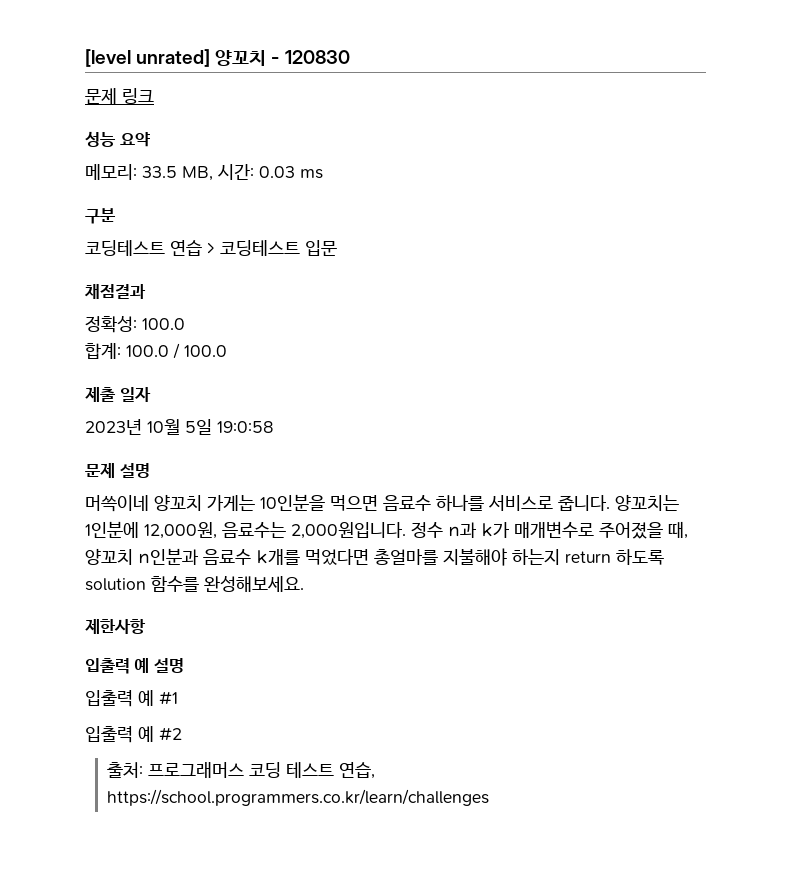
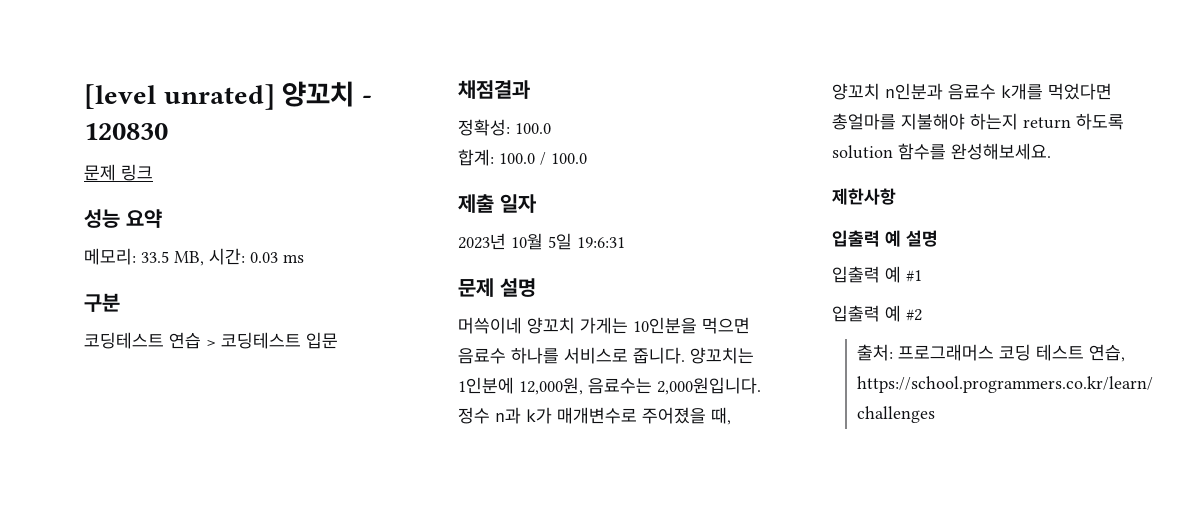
- 2023년 10월 5일 19:0:58
+ 2023년 10월 5일 19:6:31

